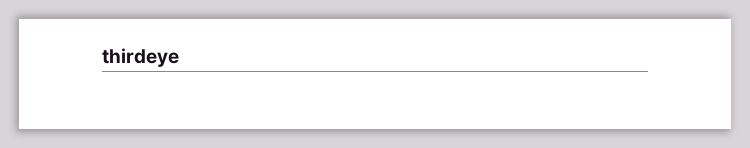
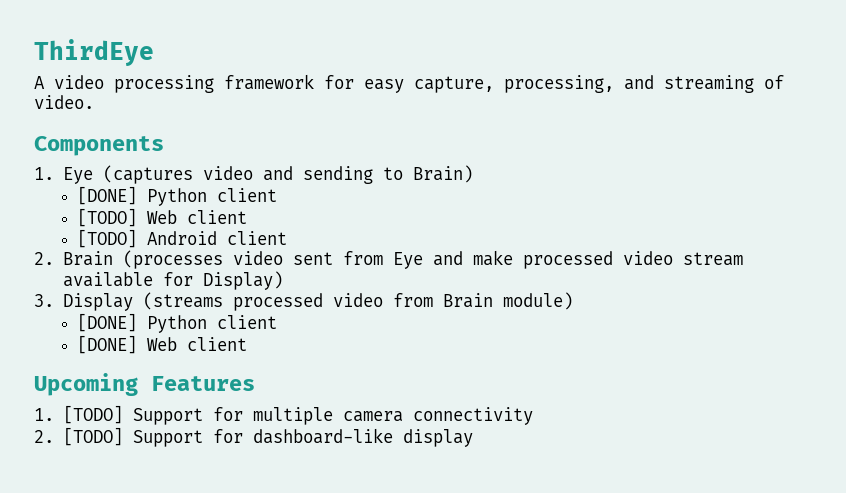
- thirdeye
+ ThirdEye
+ A video processing framework for easy capture, processing, and streaming of video.
+ Components
+ 1. Eye (captures video and sending to Brain)
+ [DONE] Python client
+ [TODO] Web client
+ [TODO] Android client
+ 2. Brain (processes video sent from Eye and make processed video stream available for Display)
+ 3. Display (streams processed video from Brain module)
+ [DONE] Python client
+ [DONE] Web client
+ Upcoming Features
+ 1. [TODO] Support for multiple camera connectivity
+ 2. [TODO] Support for dashboard-like display

